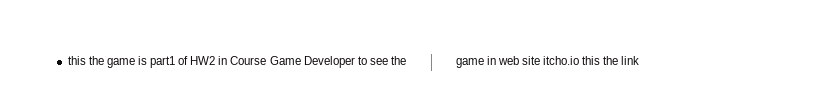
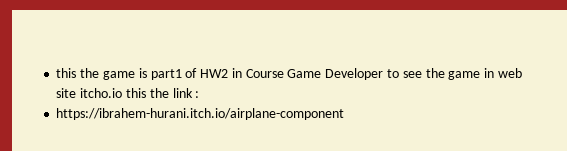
- this the game is part1 of HW2 in Course Game Developer to see the game in web site itcho.io this the link
+ this the game is part1 of HW2 in Course Game Developer to see the game in web site itcho.io this the link :
+ https://ibrahem-hurani.itch.io/airplane-component

